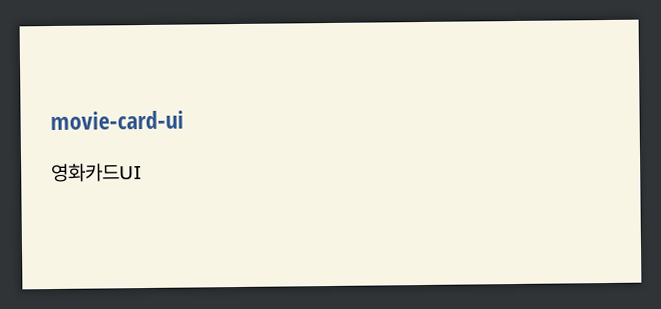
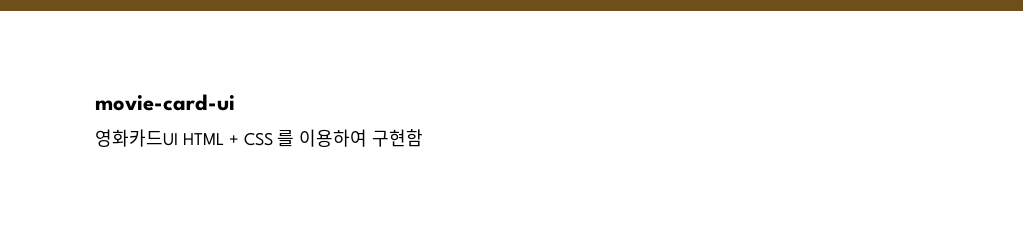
- 영화카드UI
+ 영화카드UI HTML + CSS 를 이용하여 구현함

